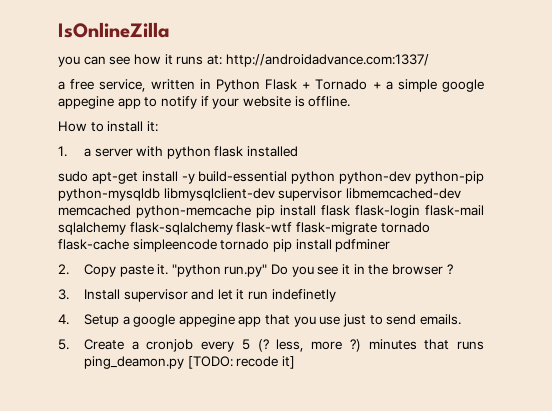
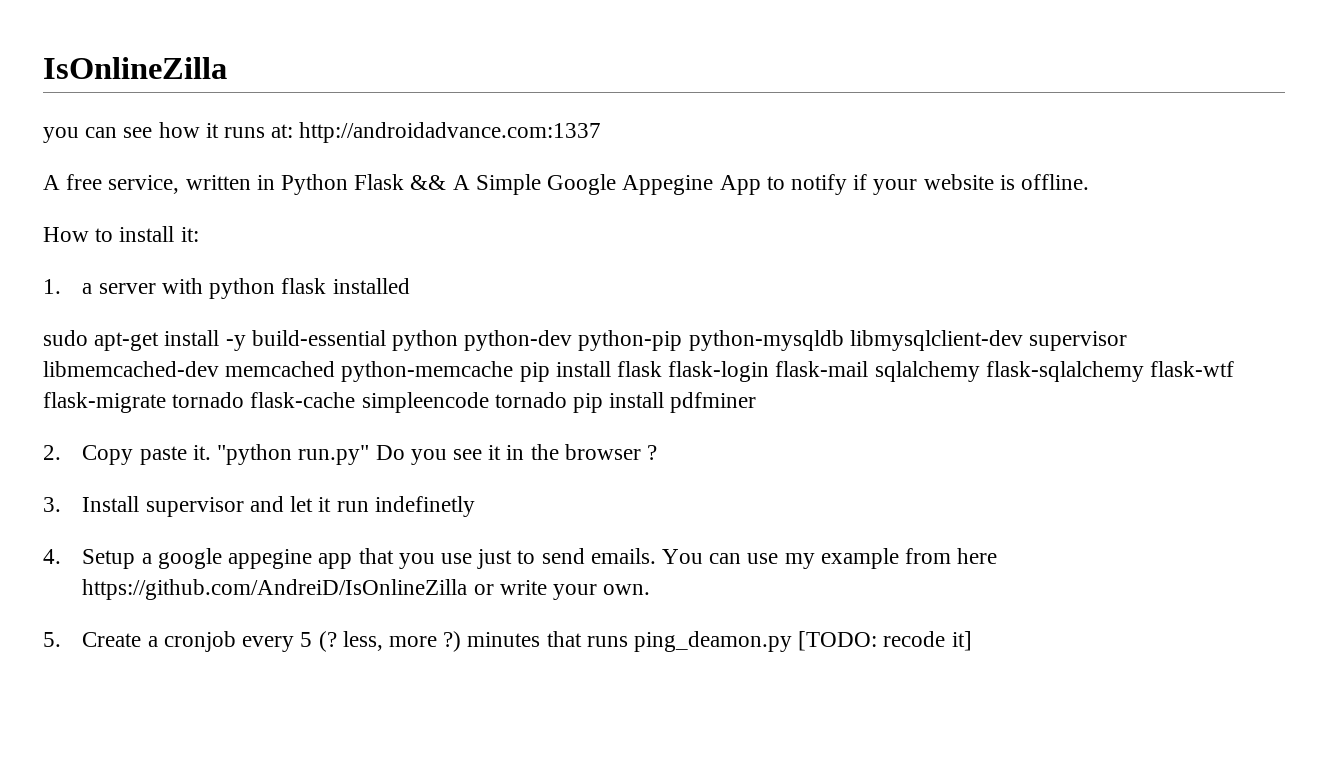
- you can see how it runs at: http://androidadvance.com:1337/
- a free service, written in Python Flask + Tornado + a simple google appegine app to notify if your website is offline.
+ you can see how it runs at: http://androidadvance.com:1337
+ A free service, written in Python Flask && A Simple Google Appegine App to notify if your website is offline.
+ You can use my example from here https://github.com/AndreiD/IsOnlineZilla or write your own.

